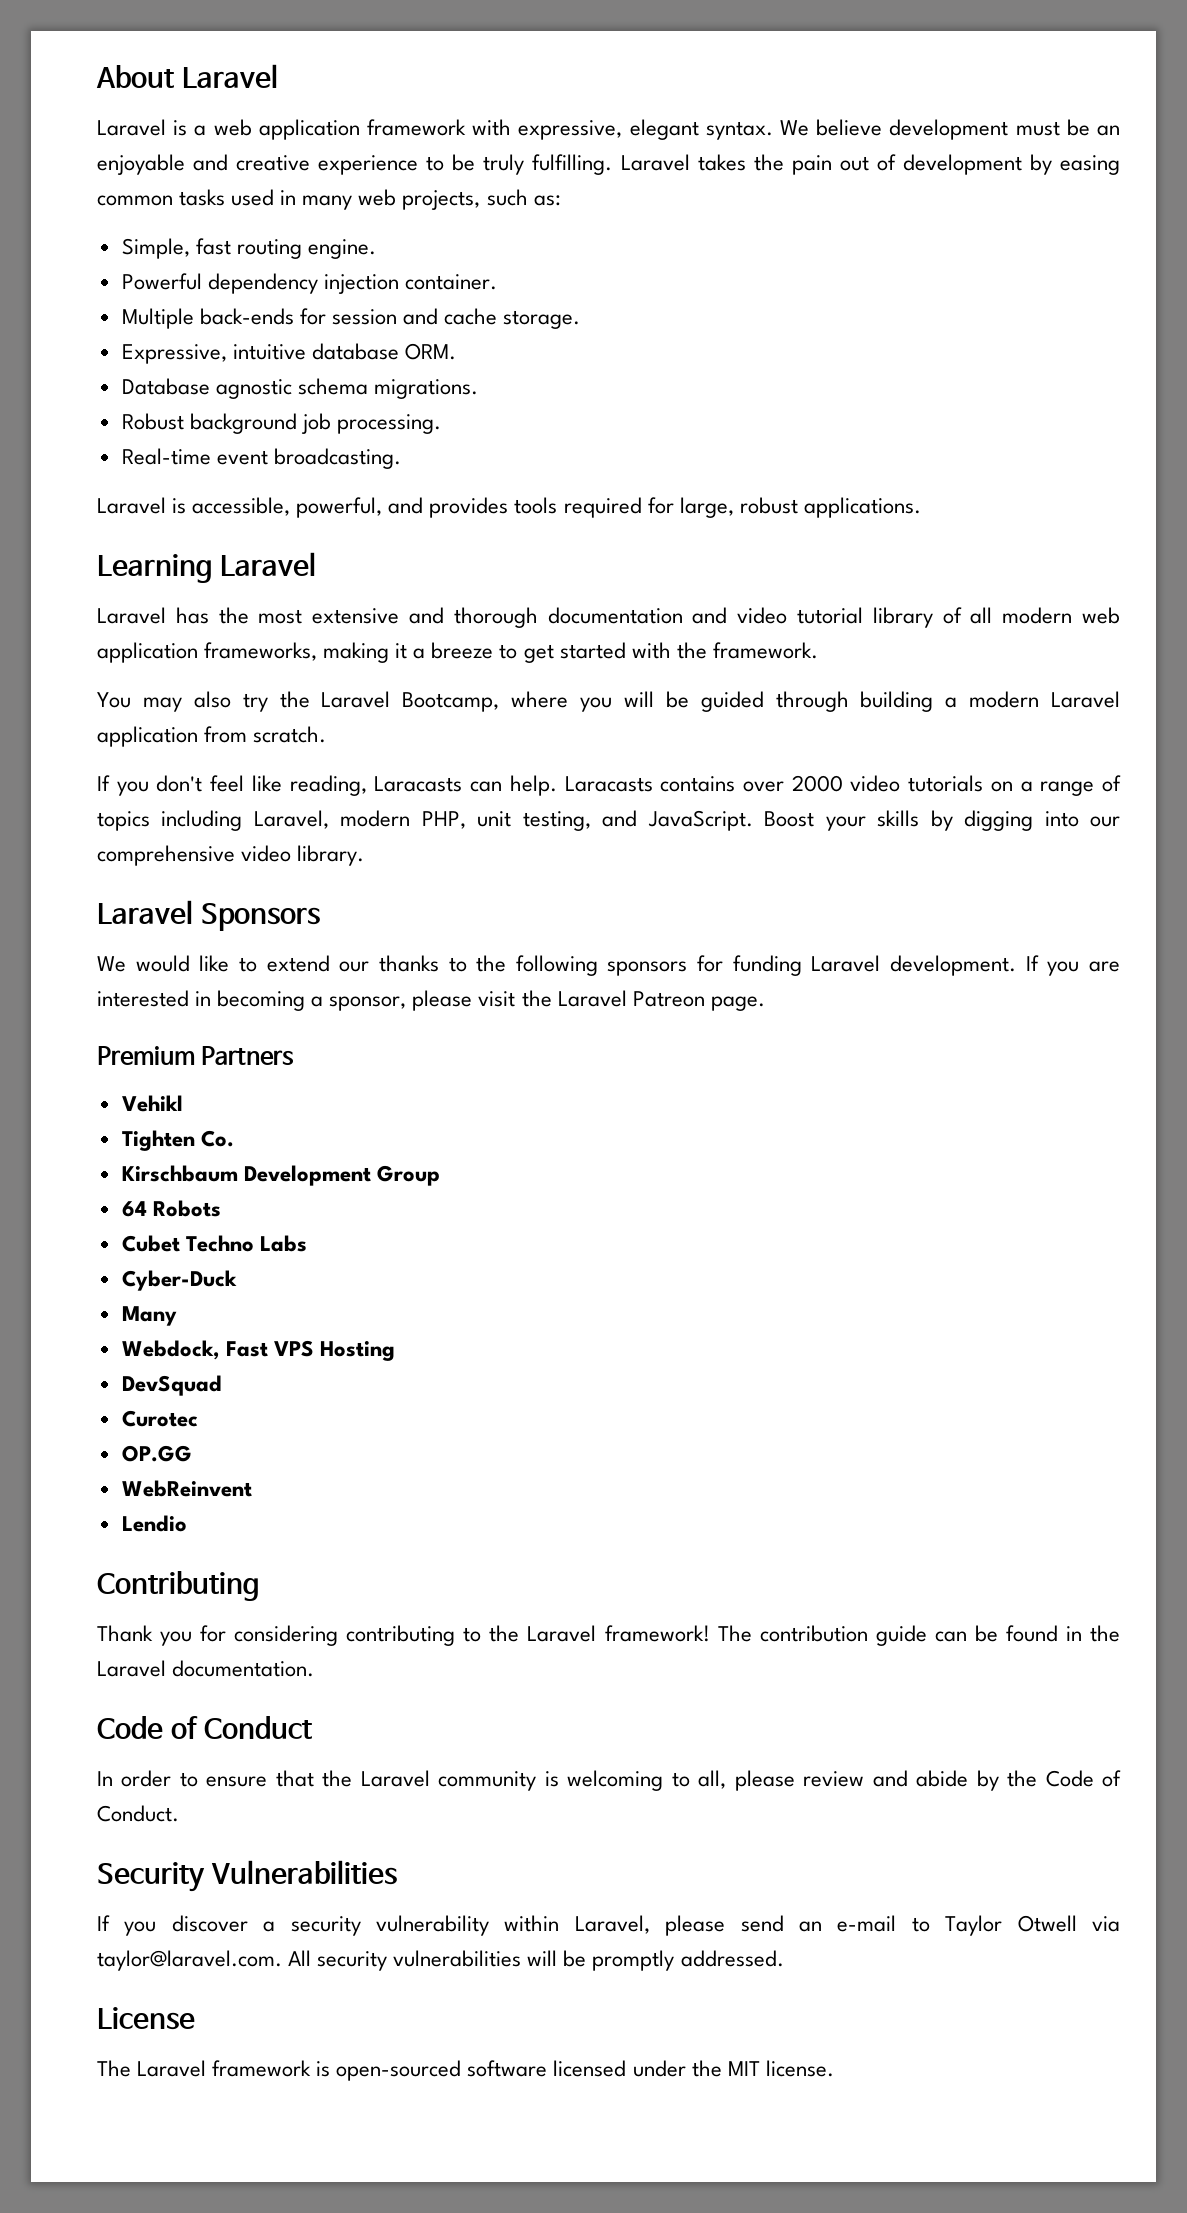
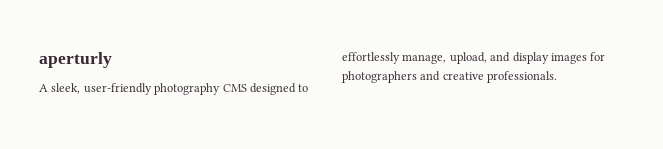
- About Laravel
- Laravel is a web application framework with expressive, elegant syntax. We believe development must be an enjoyable and creative experience to be truly fulfilling. Laravel takes the pain out of development by easing common tasks used in many web projects, such as:
- Simple, fast routing engine.
- Powerful dependency injection container.
- Multiple back-ends for session and cache storage.
- Expressive, intuitive database ORM.
- Database agnostic schema migrations.
- Robust background job processing.
- Real-time event broadcasting.
- Laravel is accessible, powerful, and provides tools required for large, robust applications.
- Learning Laravel
- Laravel has the most extensive and thorough documentation and video tutorial library of all modern web application frameworks, making it a breeze to get started with the framework.
- You may also try the Laravel Bootcamp, where you will be guided through building a modern Laravel application from scratch.
- If you don't feel like reading, Laracasts can help. Laracasts contains over 2000 video tutorials on a range of topics including Laravel, modern PHP, unit testing, and JavaScript. Boost your skills by digging into our comprehensive video library.
- Laravel Sponsors
- We would like to extend our thanks to the following sponsors for funding Laravel development. If you are interested in becoming a sponsor, please visit the Laravel Patreon page.
- Premium Partners
- Vehikl
- Tighten Co.
- Kirschbaum Development Group
- 64 Robots
- Cubet Techno Labs
- Cyber-Duck
- Many
- Webdock, Fast VPS Hosting
- DevSquad
- Curotec
- OP.GG
- WebReinvent
- Lendio
- Contributing
- Thank you for considering contributing to the Laravel framework! The contribution guide can be found in the Laravel documentation.
- Code of Conduct
- In order to ensure that the Laravel community is welcoming to all, please review and abide by the Code of Conduct.
- Security Vulnerabilities
- If you discover a security vulnerability within Laravel, please send an e-mail to Taylor Otwell via taylor@laravel.com. All security vulnerabilities will be promptly addressed.
- License
- The Laravel framework is open-sourced software licensed under the MIT license.
+ aperturly
+ A sleek, user-friendly photography CMS designed to effortlessly manage, upload, and display images for photographers and creative professionals.

